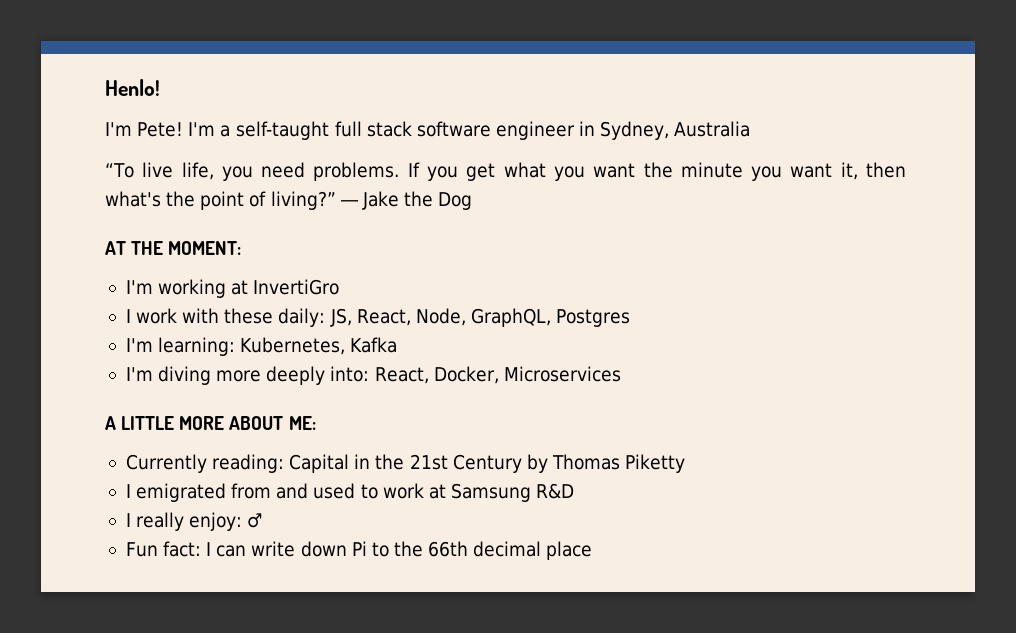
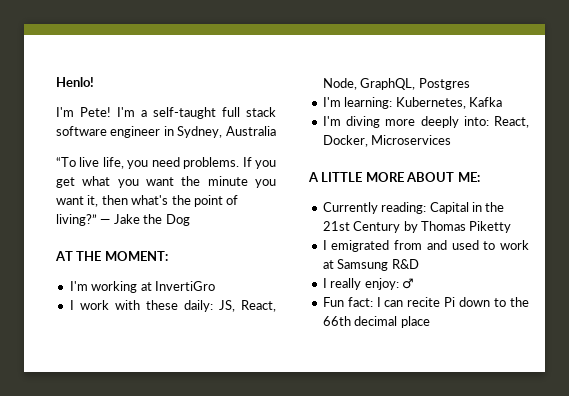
- Fun fact: I can write down Pi to the 66th decimal place
+ Fun fact: I can recite Pi down to the 66th decimal place

